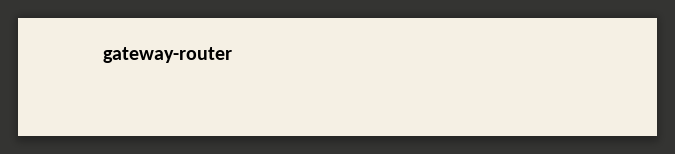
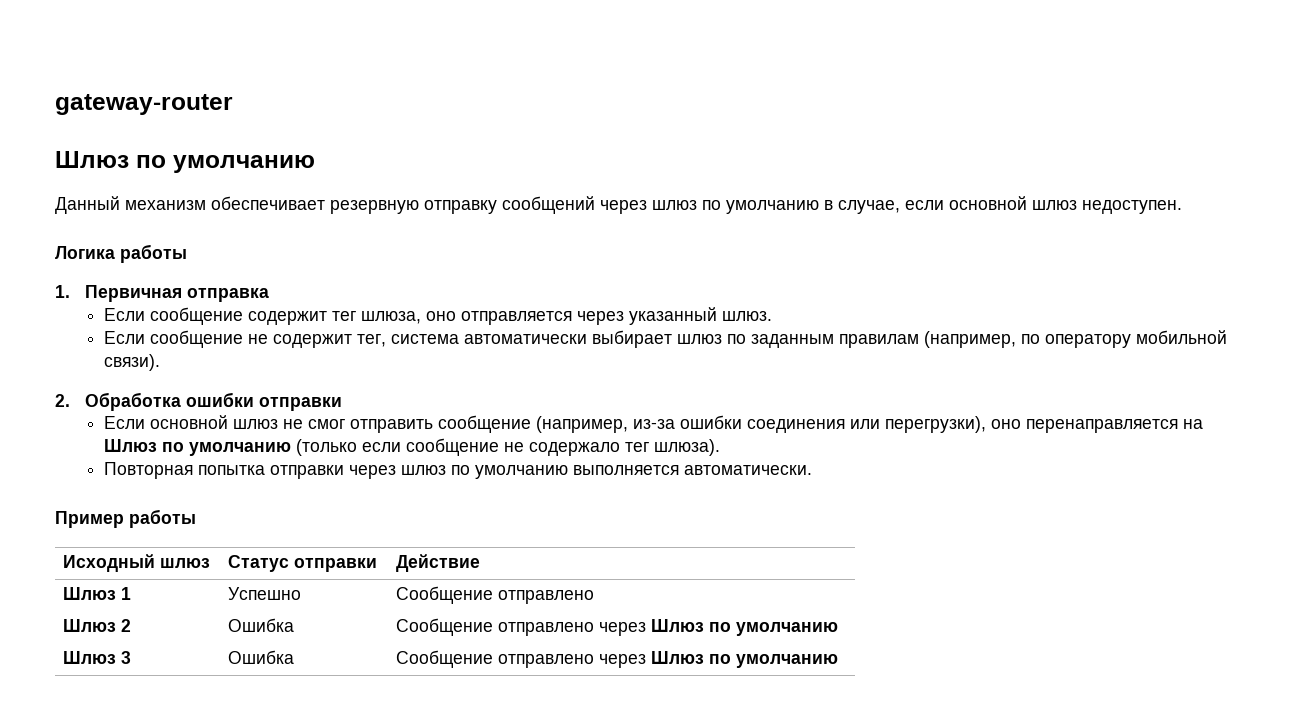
  gateway-router
+ Шлюз по умолчанию
+ Данный механизм обеспечивает резервную отправку сообщений через шлюз по умолчанию в случае, если основной шлюз недоступен.
+ Логика работы
+ 1. Первичная отправка
+ Если сообщение содержит тег шлюза, оно отправляется через указанный шлюз.
+ Если сообщение не содержит тег, система автоматически выбирает шлюз по заданным правилам (например, по оператору мобильной связи).
+ 2. Обработка ошибки отправки
+ Если основной шлюз не смог отправить сообщение (например, из-за ошибки соединения или перегрузки), оно перенаправляется на Шлюз по умолчанию (только если сообщение не содержало тег шлюза).
+ Повторная попытка отправки через шлюз по умолчанию выполняется автоматически.
+ Пример работы
+ Исходный шлюз | Статус отправки | Действие
+ Шлюз 1 | Успешно | Сообщение отправлено
+ Шлюз 2 | Ошибка | Сообщение отправлено через Шлюз по умолчанию
+ Шлюз 3 | Ошибка | Сообщение отправлено через Шлюз по умолчанию

